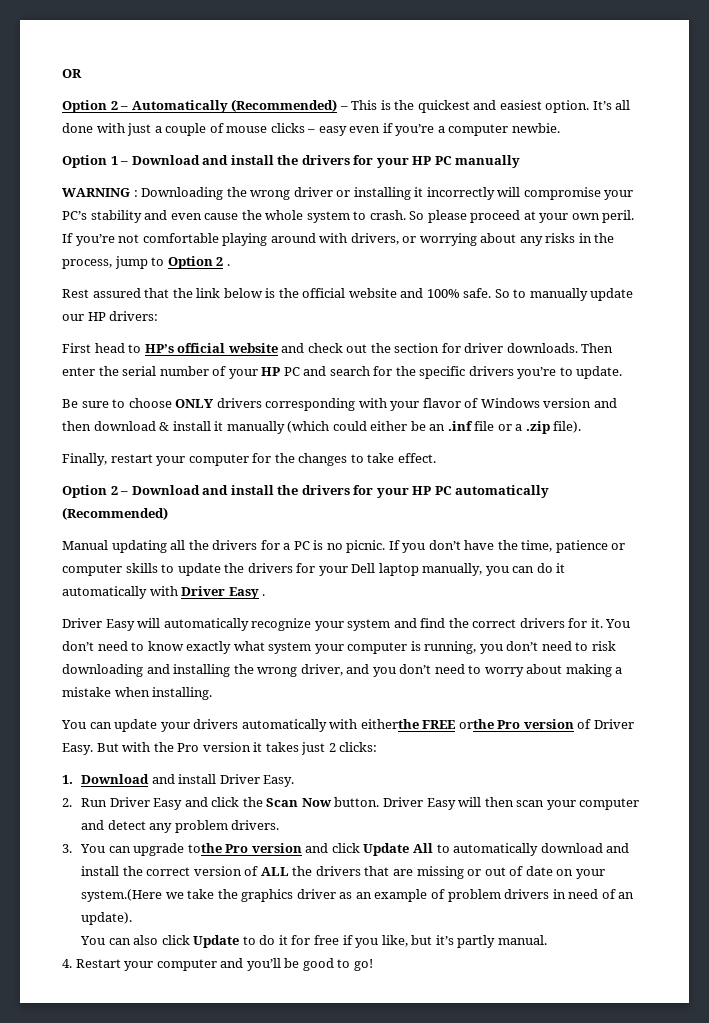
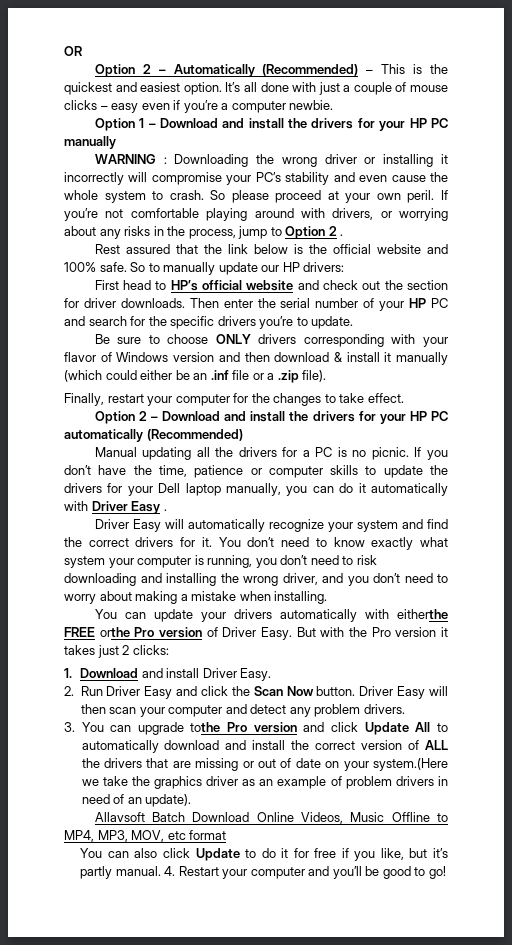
+ Allavsoft Batch Download Online Videos, Music Offline to MP4, MP3, MOV, etc format
- You can also click Update to do it for free if you like, but it’s partly manual.
- 4. Restart your computer and you’ll be good to go!
+ You can also click Update to do it for free if you like, but it’s partly manual. 4. Restart your computer and you’ll be good to go!

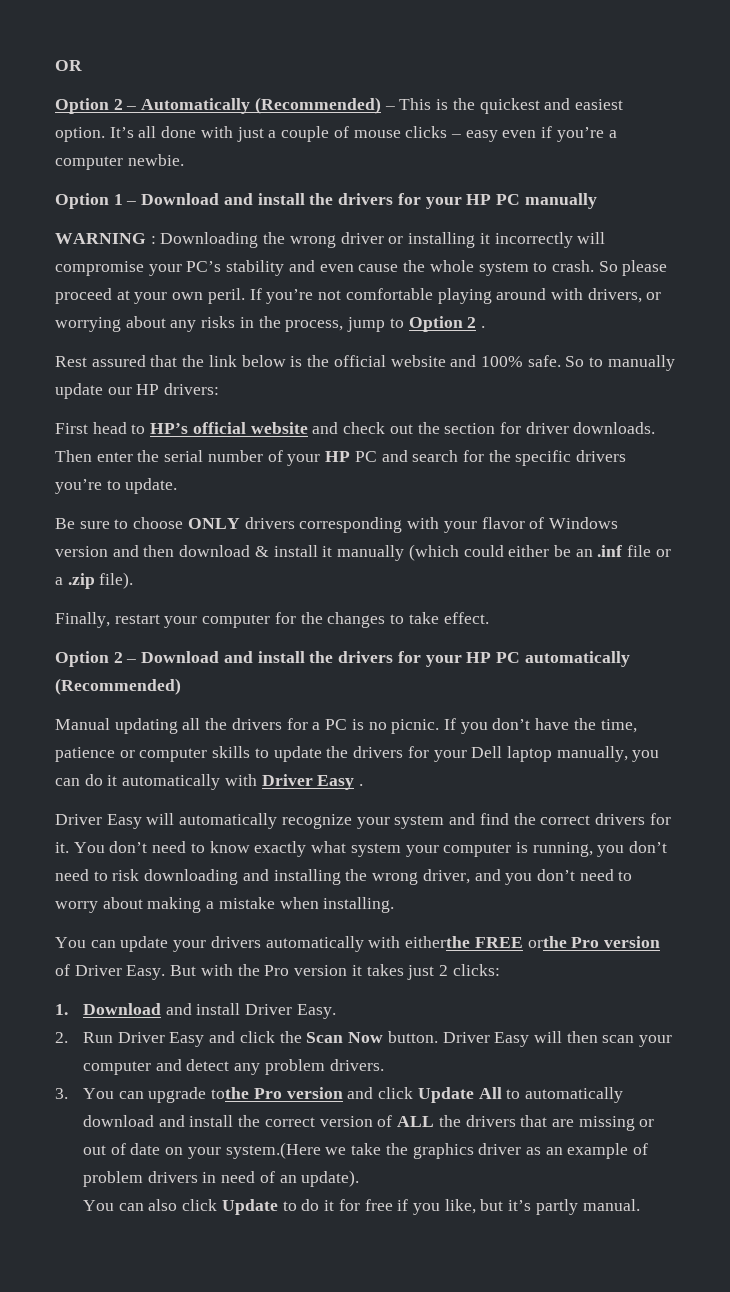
- Allavsoft Batch Download Online Videos, Music Offline to MP4, MP3, MOV, etc format
- 4. Restart your computer and you’ll be good to go!

